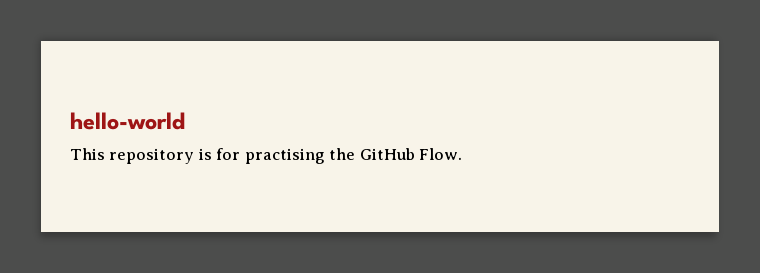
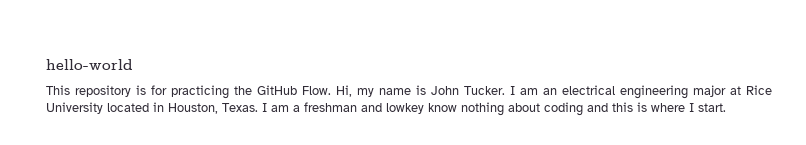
- This repository is for practising the GitHub Flow.
+ This repository is for practicing the GitHub Flow.
+ Hi, my name is John Tucker. I am an electrical engineering major at Rice University located in Houston, Texas. I am a freshman and lowkey know nothing about coding and this is where I start.

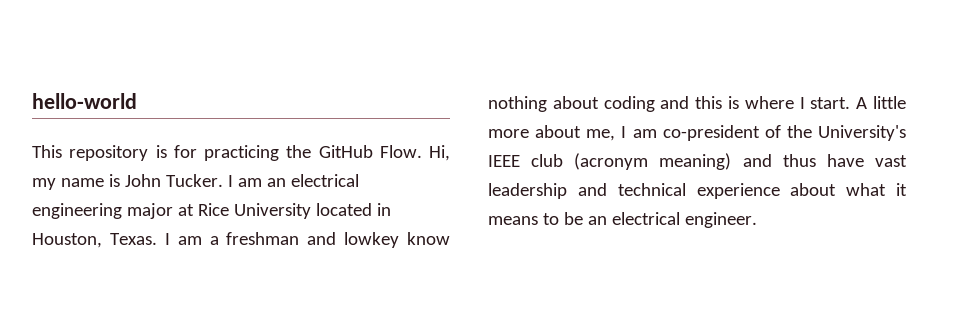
+ A little more about me, I am co-president of the University's IEEE club (acronym meaning) and thus have vast leadership and technical experience about what it means to be an electrical engineer.

